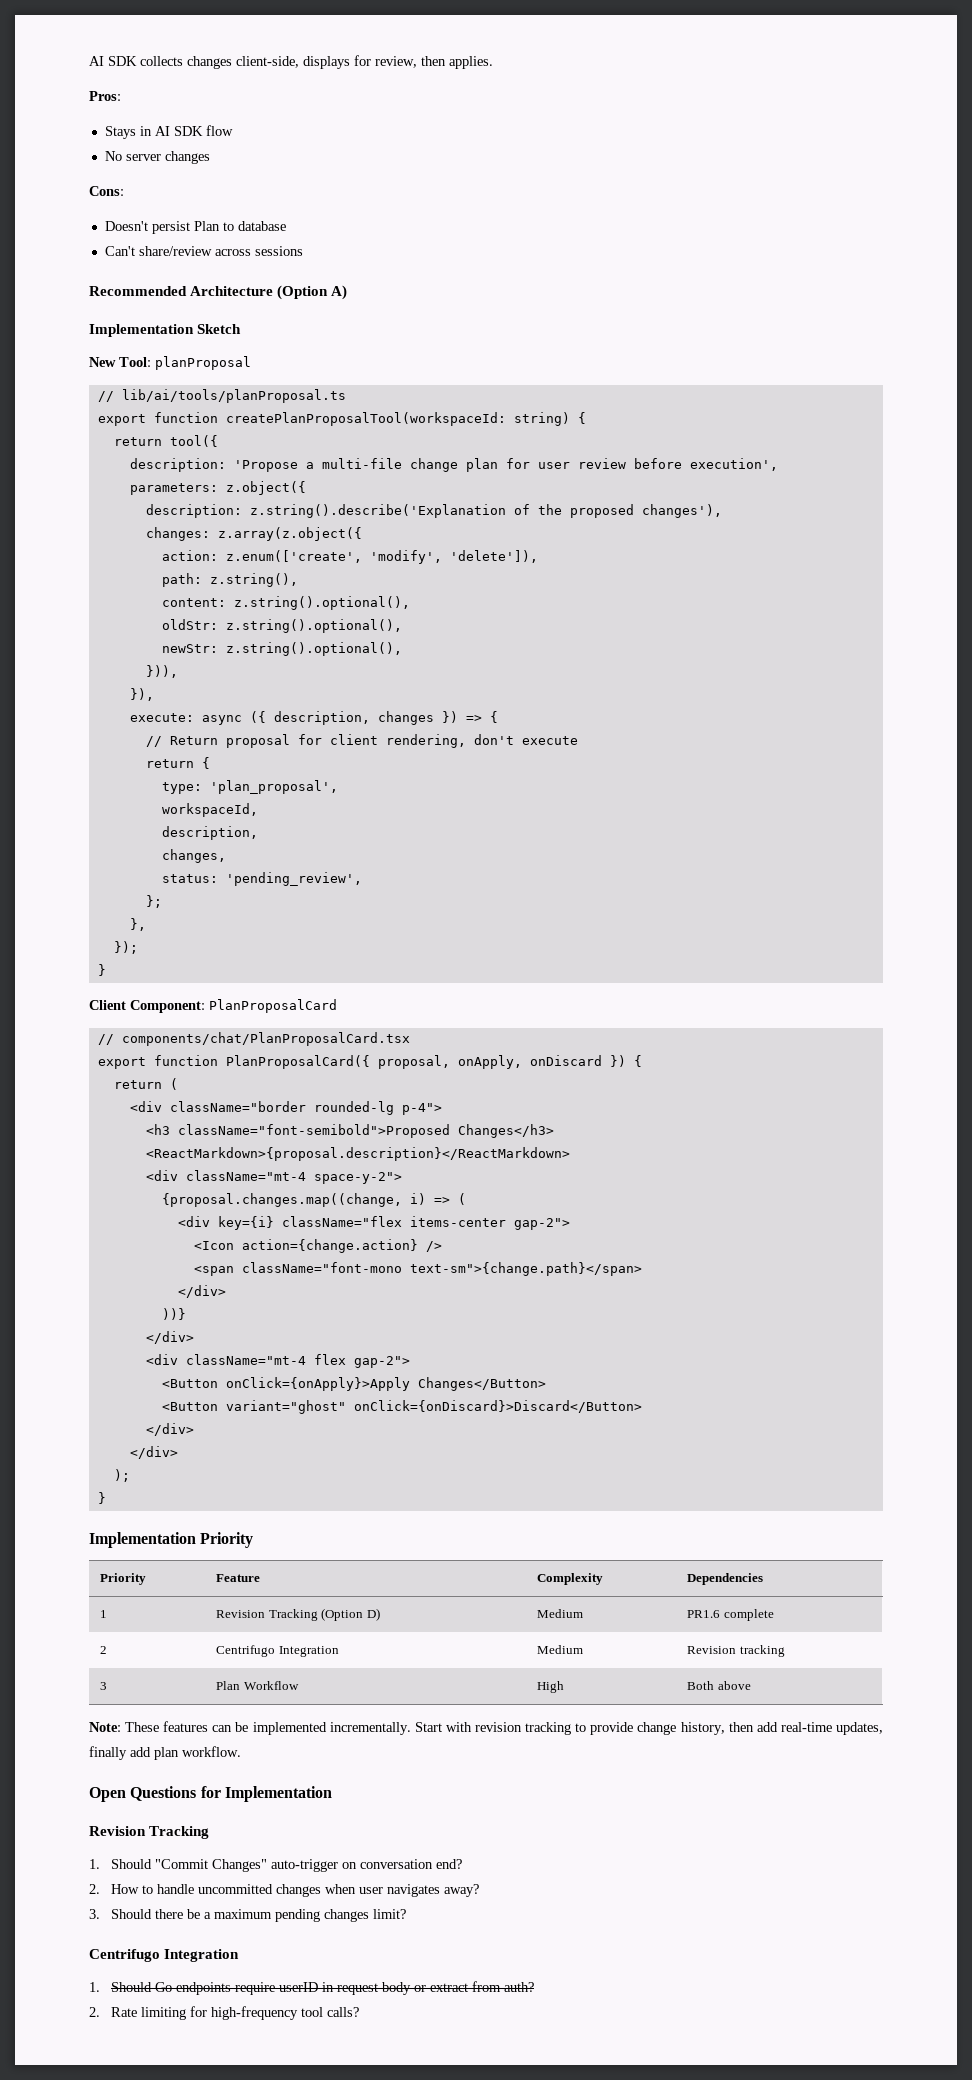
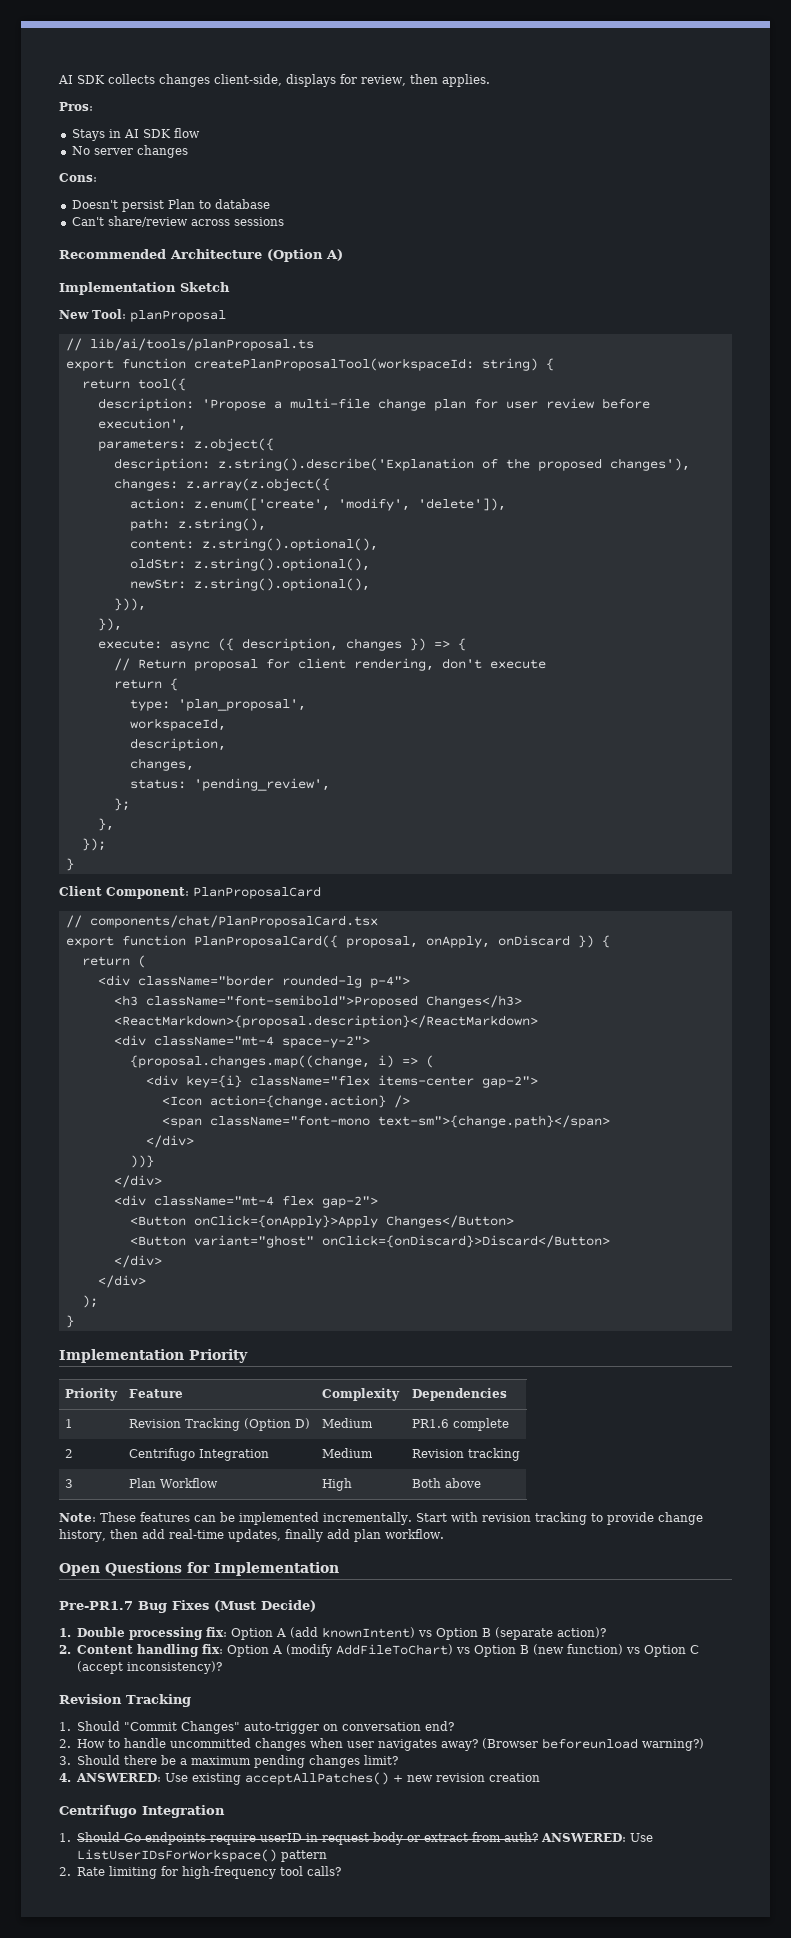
+ Pre-PR1.7 Bug Fixes (Must Decide)
+ 1. Double processing fix: Option A (add knownIntent) vs Option B (separate action)?
+ 2. Content handling fix: Option A (modify AddFileToChart) vs Option B (new function) vs Option C (accept inconsistency)?
+ (Browser beforeunload warning?)
+ 4. ANSWERED: Use existing acceptAllPatches() + new revision creation
+ ANSWERED: Use ListUserIDsForWorkspace() pattern

